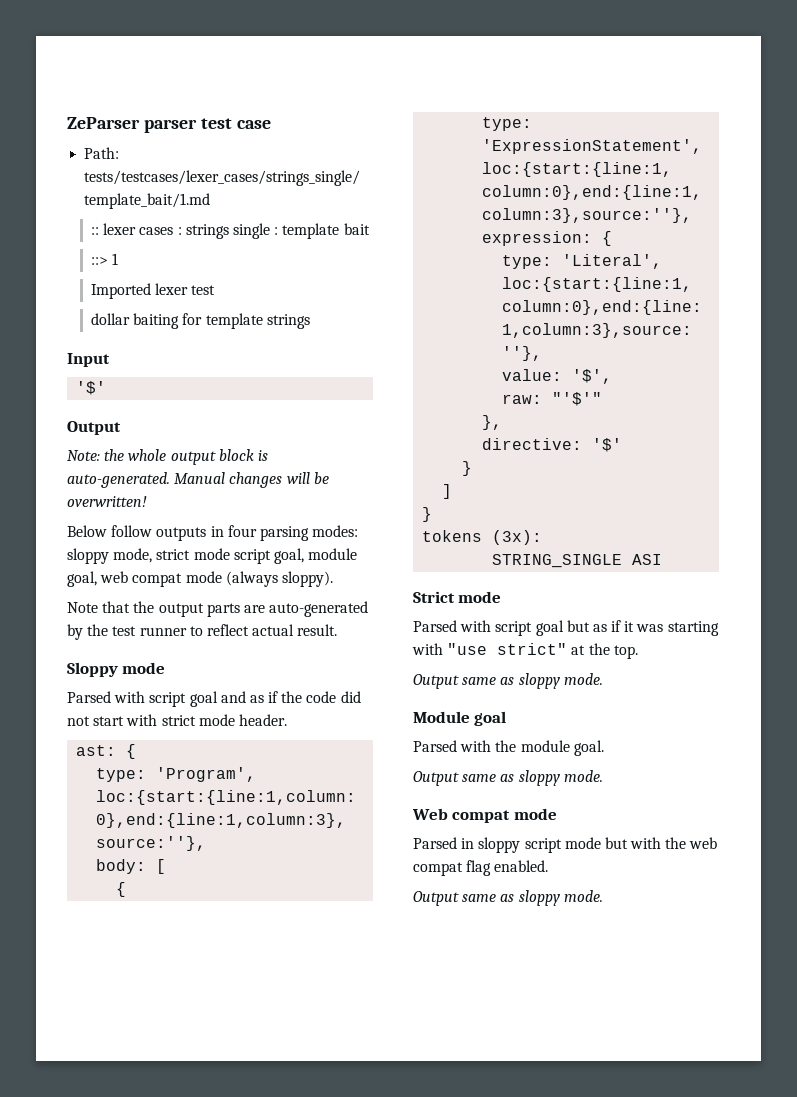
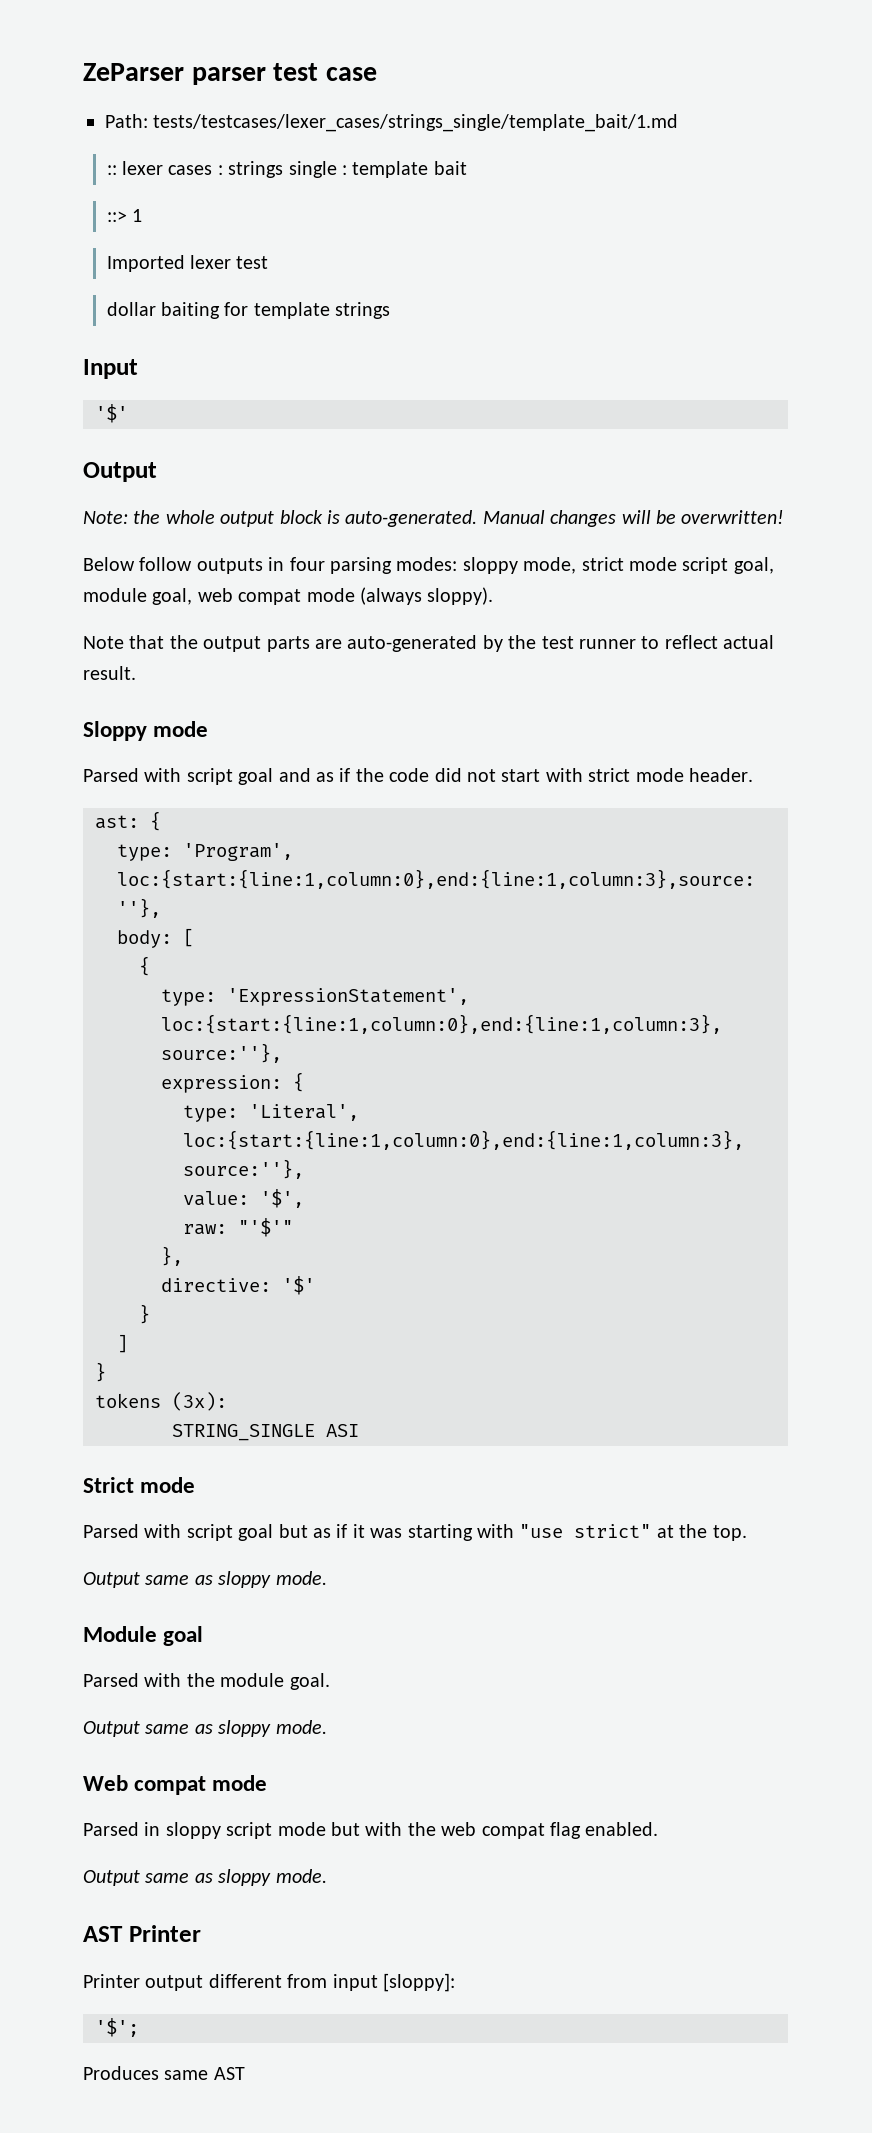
+ AST Printer
+ Printer output different from input [sloppy]:
+ '$';
+ Produces same AST

